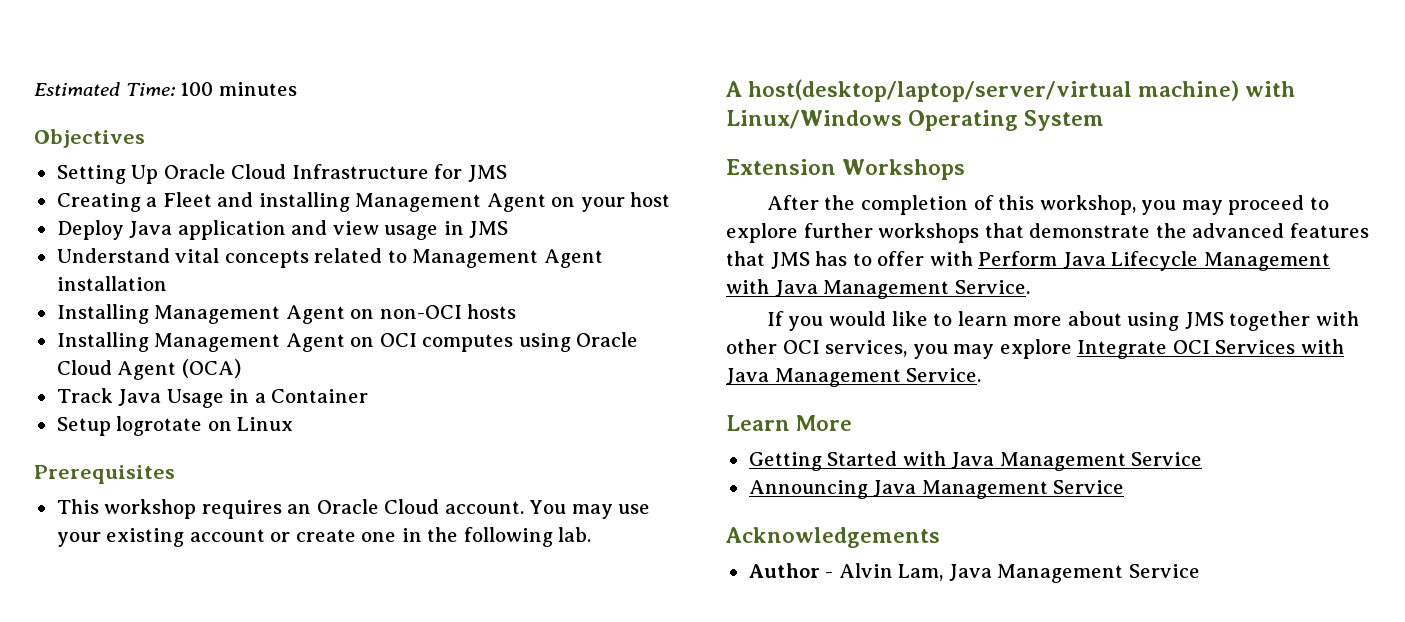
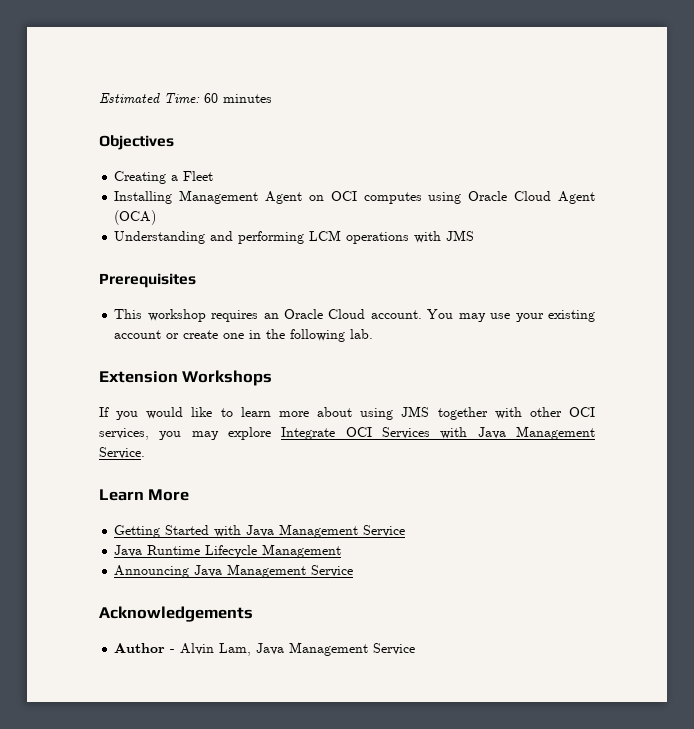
- Estimated Time: 100 minutes
+ Estimated Time: 60 minutes
- Setting Up Oracle Cloud Infrastructure for JMS
- Creating a Fleet and installing Management Agent on your host
- Deploy Java application and view usage in JMS
- Understand vital concepts related to Management Agent installation
- Installing Management Agent on non-OCI hosts
+ Creating a Fleet
- Track Java Usage in a Container
- Setup logrotate on Linux
+ Understanding and performing LCM operations with JMS
- A host(desktop/laptop/server/virtual machine) with Linux/Windows Operating System
  Extension Workshops
- After the completion of this workshop, you may proceed to explore further workshops that demonstrate the advanced features that JMS has to offer with Perform Java Lifecycle Management with Java Management Service.
+ Java Runtime Lifecycle Management

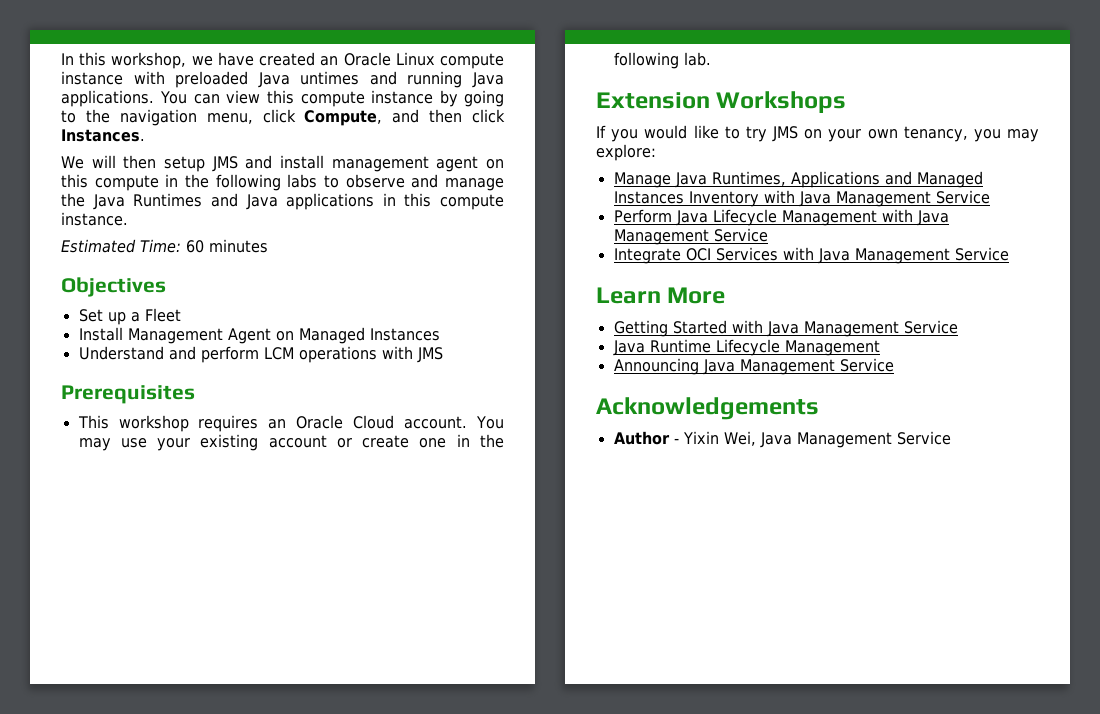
+ In this workshop, we have created an Oracle Linux compute instance with preloaded Java untimes and running Java applications. You can view this compute instance by going to the navigation menu, click Compute, and then click Instances.
+ We will then setup JMS and install management agent on this compute in the following labs to observe and manage the Java Runtimes and Java applications in this compute instance.
- Creating a Fleet
+ Set up a Fleet
- Installing Management Agent on OCI computes using Oracle Cloud Agent (OCA)
- Understanding and performing LCM operations with JMS
+ Install Management Agent on Managed Instances
+ Understand and perform LCM operations with JMS
- If you would like to learn more about using JMS together with other OCI services, you may explore Integrate OCI Services with Java Management Service.
+ If you would like to try JMS on your own tenancy, you may explore:
+ Manage Java Runtimes, Applications and Managed Instances Inventory with Java Management Service
+ Perform Java Lifecycle Management with Java Management Service
+ Integrate OCI Services with Java Management Service
- Author - Alvin Lam, Java Management Service
+ Author - Yixin Wei, Java Management Service

